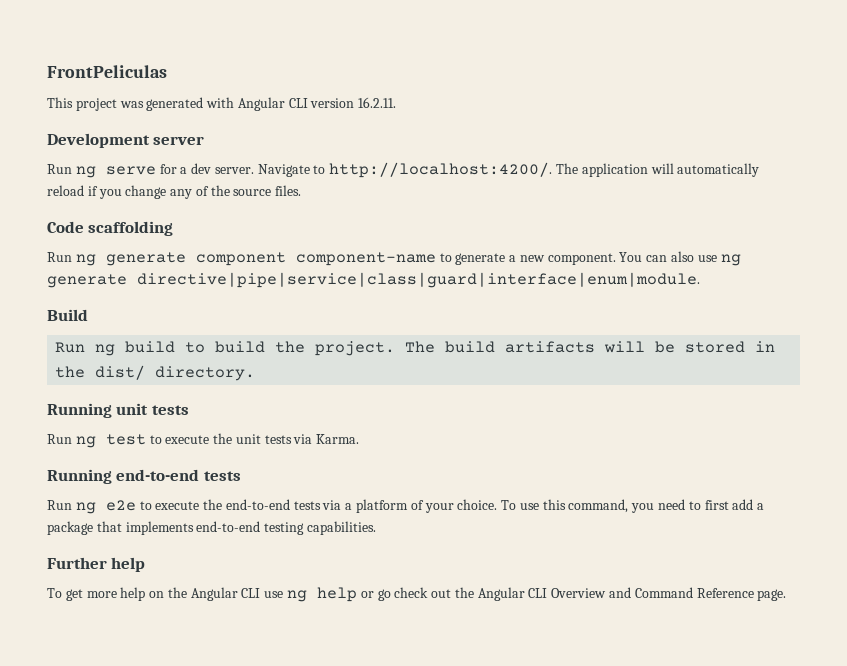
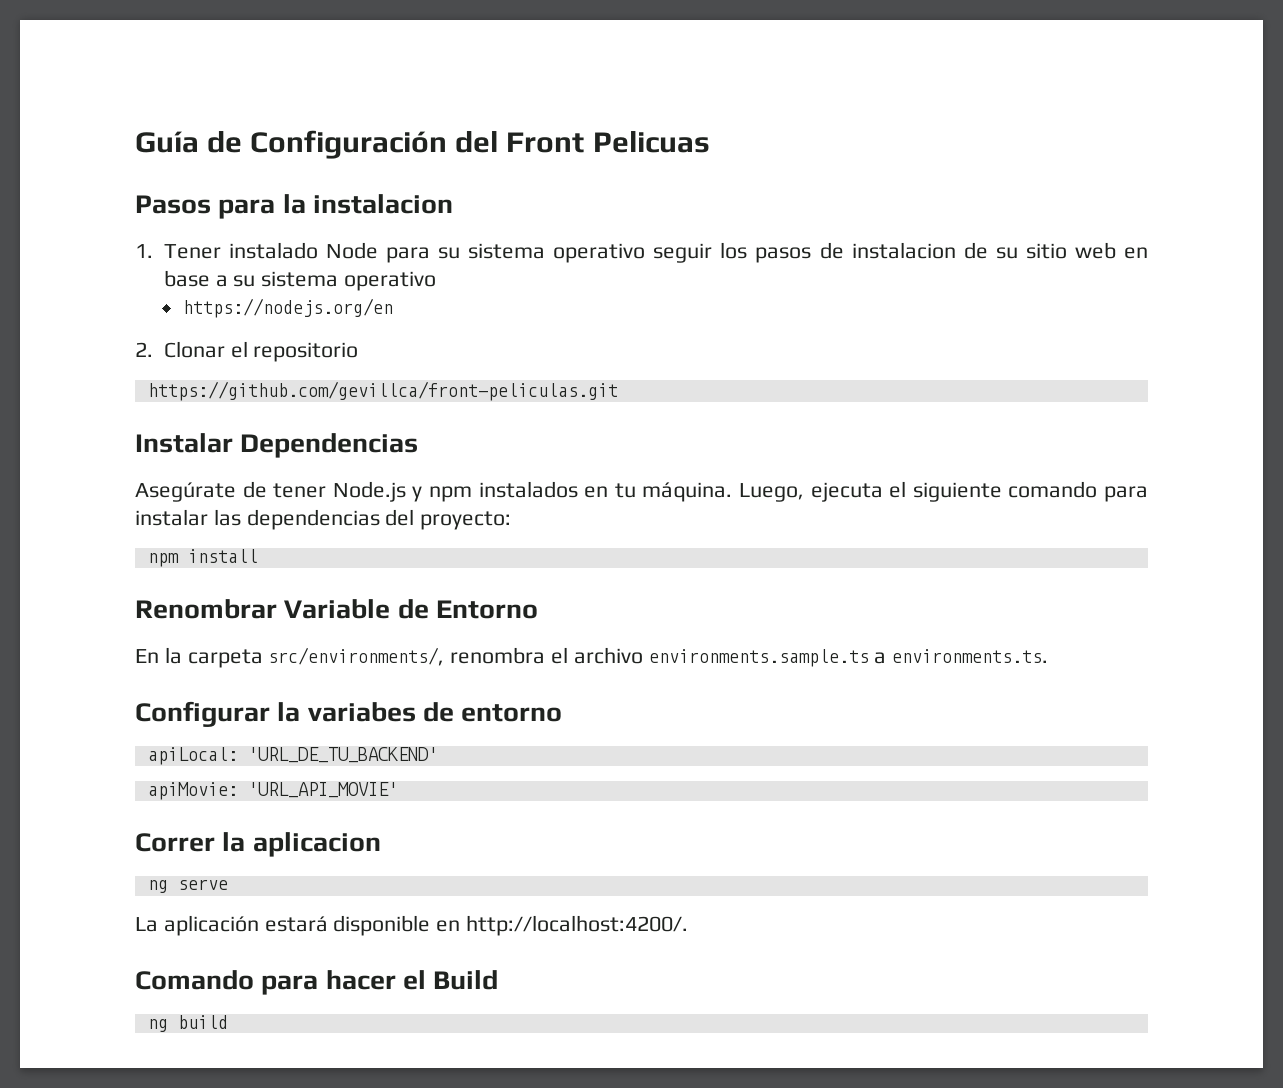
- FrontPeliculas
- This project was generated with Angular CLI version 16.2.11.
- Development server
- Run ng serve for a dev server. Navigate to http://localhost:4200/. The application will automatically reload if you change any of the source files.
- Code scaffolding
- Run ng generate component component-name to generate a new component. You can also use ng generate directive|pipe|service|class|guard|interface|enum|module.
- Build
+ Guía de Configuración del Front Pelicuas
+ Pasos para la instalacion
+ 1. Tener instalado Node para su sistema operativo seguir los pasos de instalacion de su sitio web en base a su sistema operativo
+ https://nodejs.org/en
+ 2. Clonar el repositorio
+ https://github.com/gevillca/front-peliculas.git
+ Instalar Dependencias
+ Asegúrate de tener Node.js y npm instalados en tu máquina. Luego, ejecuta el siguiente comando para instalar las dependencias del proyecto:
+ npm install
+ Renombrar Variable de Entorno
+ En la carpeta src/environments/, renombra el archivo environments.sample.ts a environments.ts.
+ Configurar la variabes de entorno
+ apiLocal: 'URL_DE_TU_BACKEND'
+ apiMovie: 'URL_API_MOVIE'
+ Correr la aplicacion
+ ng serve
+ La aplicación estará disponible en http://localhost:4200/.
+ Comando para hacer el Build
- Run ng build to build the project. The build artifacts will be stored in the dist/ directory.
- Running unit tests
- Run ng test to execute the unit tests via Karma.
- Running end-to-end tests
- Run ng e2e to execute the end-to-end tests via a platform of your choice. To use this command, you need to first add a package that implements end-to-end testing capabilities.
- Further help
- To get more help on the Angular CLI use ng help or go check out the Angular CLI Overview and Command Reference page.
+ ng build

